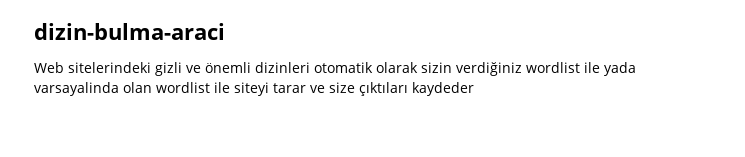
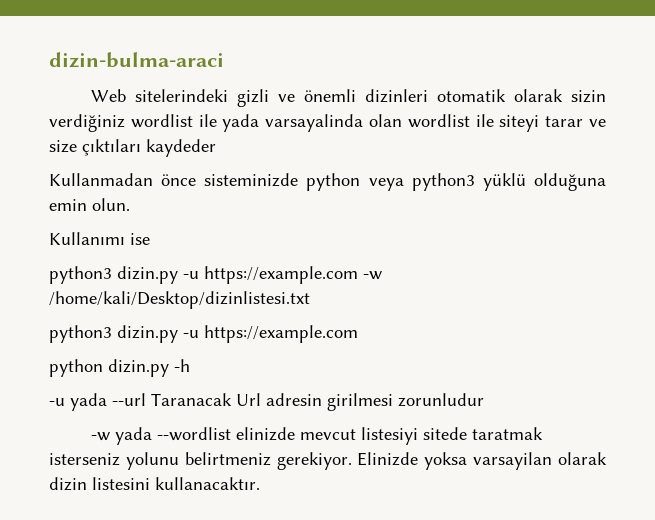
+ Kullanmadan önce sisteminizde python veya python3 yüklü olduğuna emin olun.
+ Kullanımı ise
+ python3 dizin.py -u https://example.com -w /home/kali/Desktop/dizinlistesi.txt
+ python3 dizin.py -u https://example.com
+ python dizin.py -h
+ -u yada --url Taranacak Url adresin girilmesi zorunludur
+ -w yada --wordlist elinizde mevcut listesiyi sitede taratmak isterseniz yolunu belirtmeniz gerekiyor. Elinizde yoksa varsayilan olarak dizin listesini kullanacaktır.

